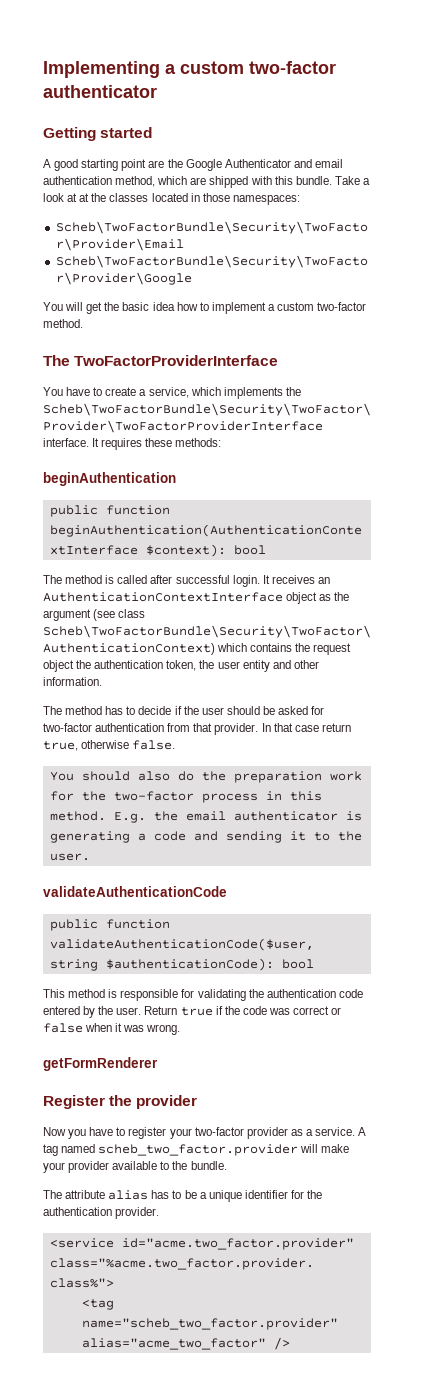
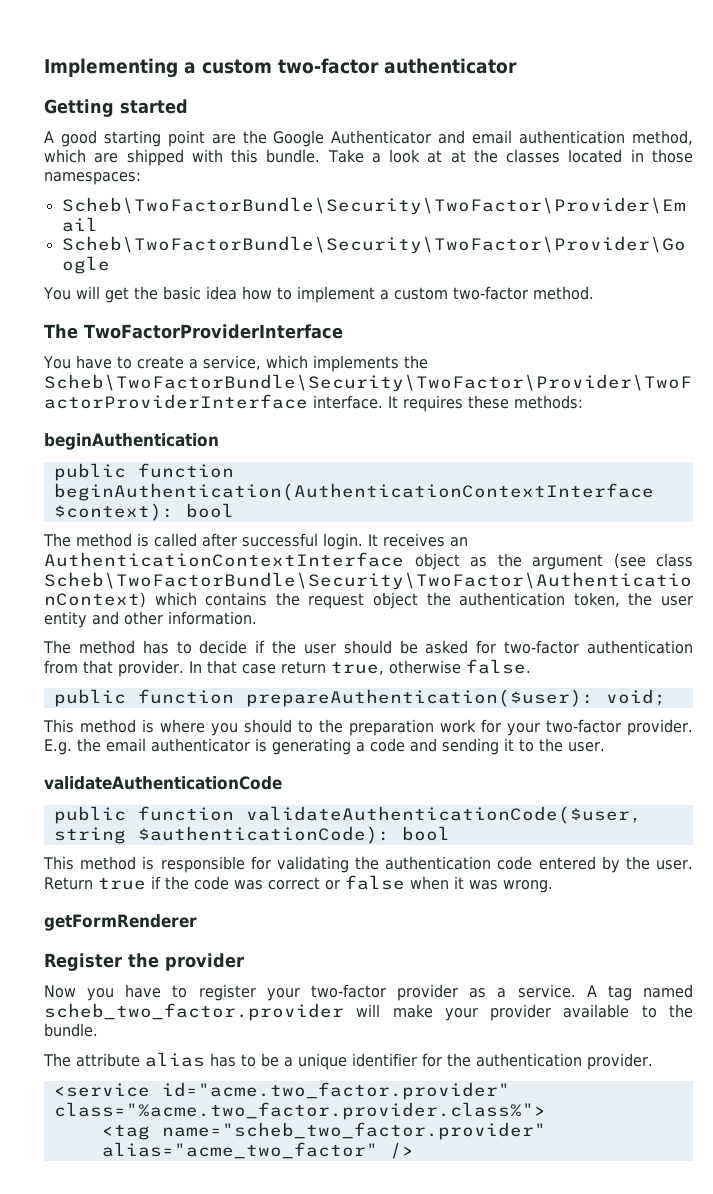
- You should also do the preparation work for the two-factor process in this method.
+ public function prepareAuthentication($user): void;
+ This method is where you should to the preparation work for your two-factor provider.

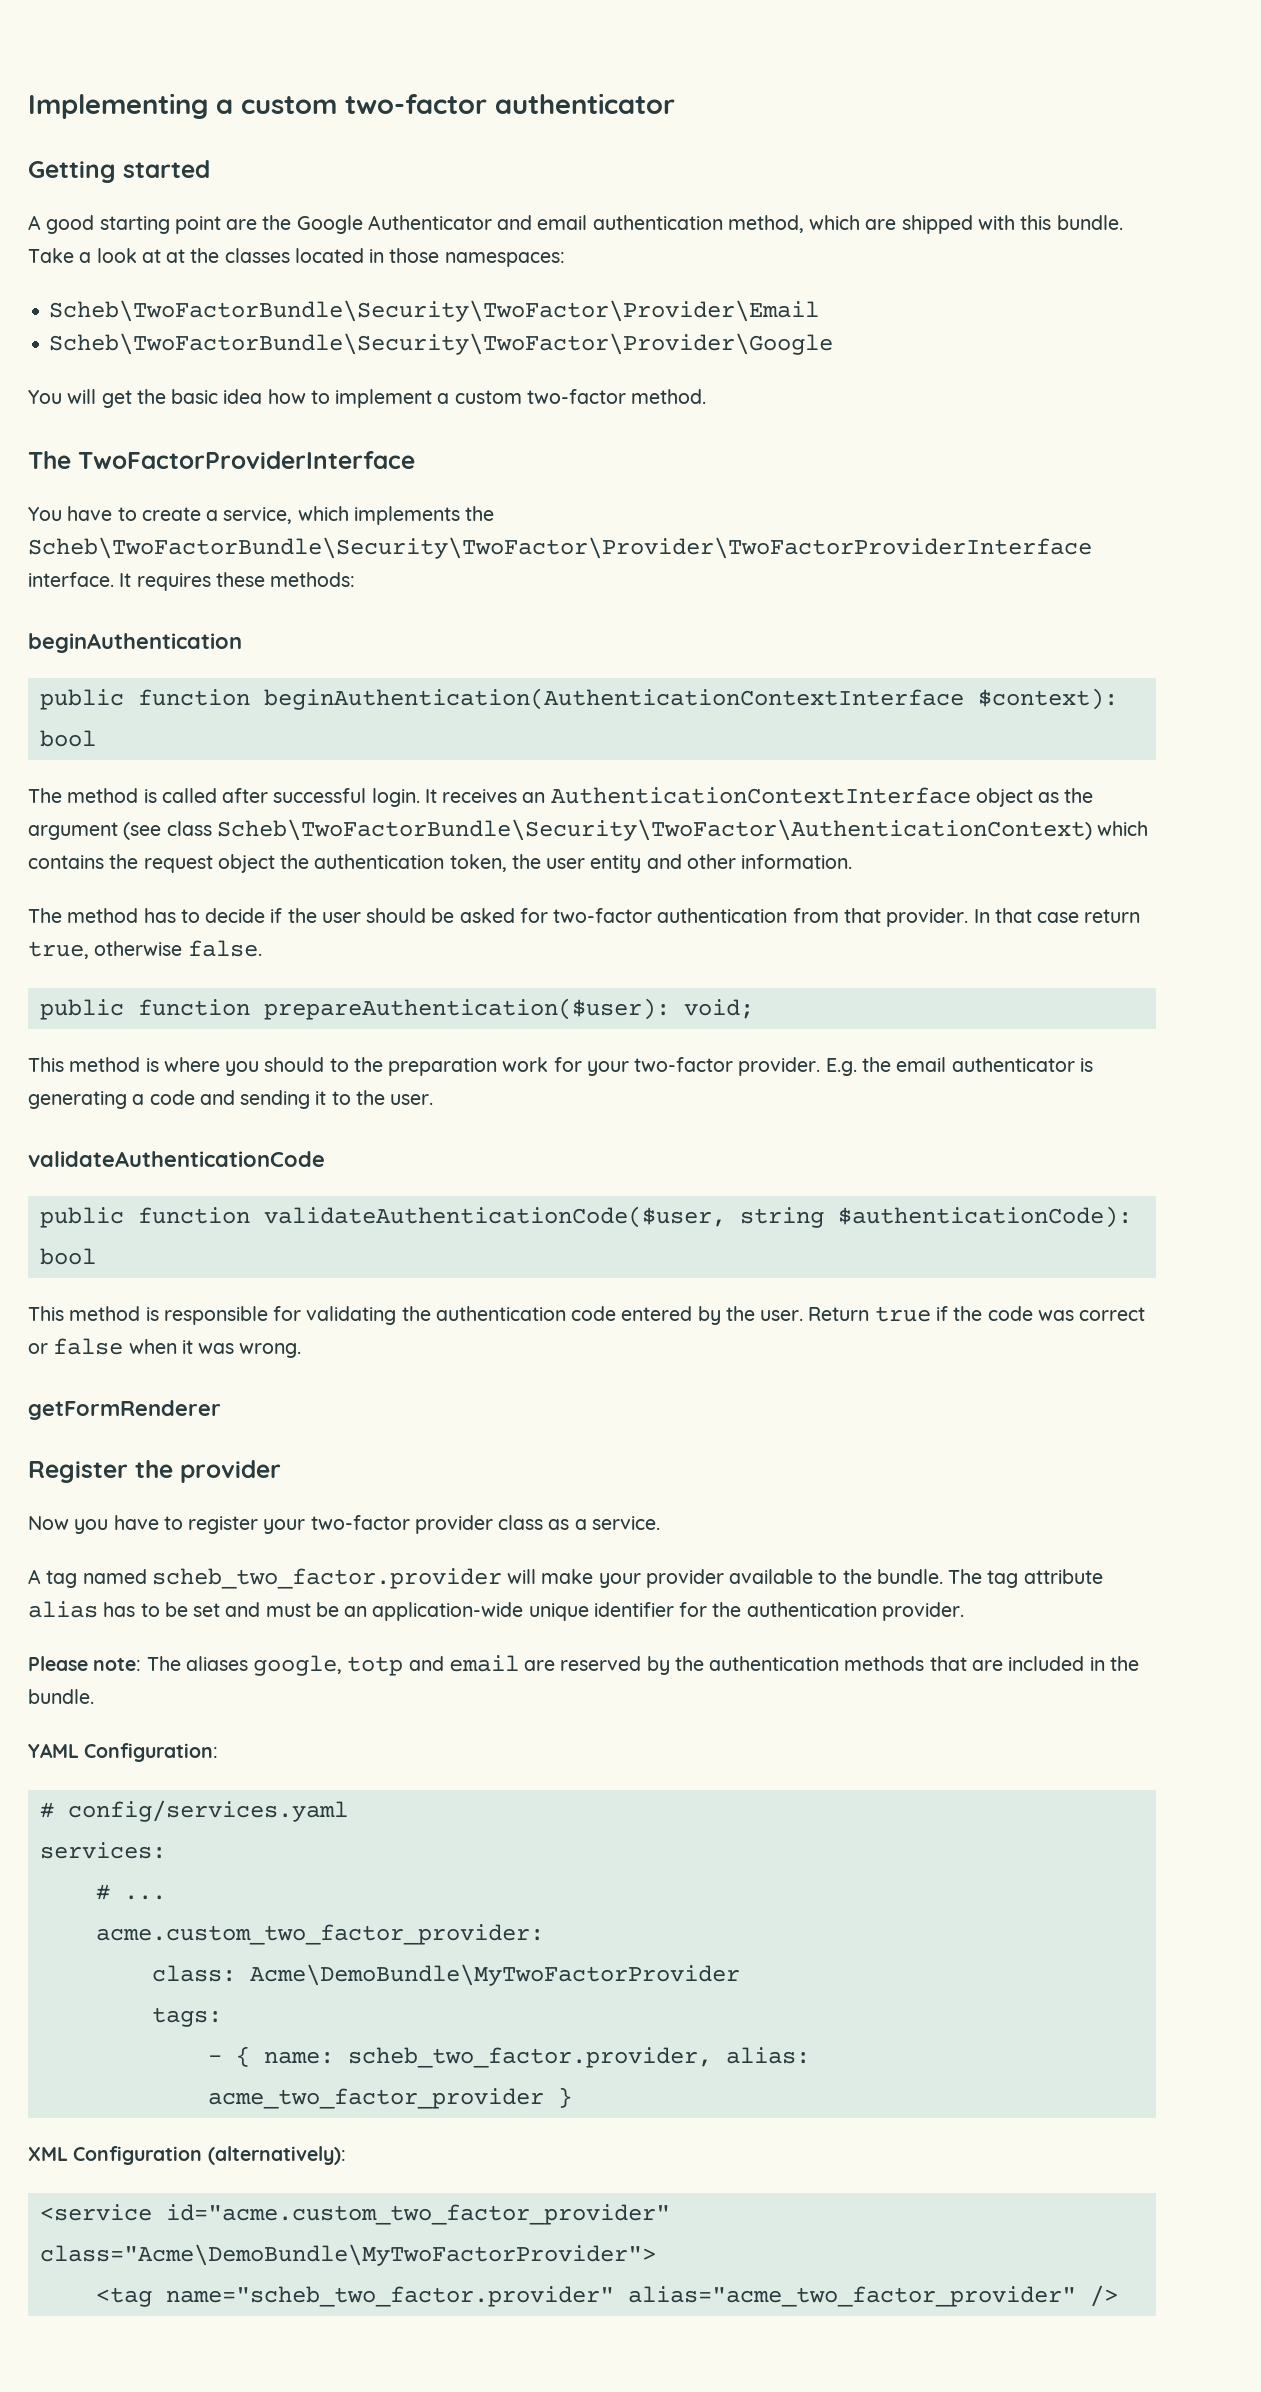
- Now you have to register your two-factor provider as a service. A tag named scheb_two_factor.provider will make your provider available to the bundle.
- The attribute alias has to be a unique identifier for the authentication provider.
+ Now you have to register your two-factor provider class as a service.
+ A tag named scheb_two_factor.provider will make your provider available to the bundle. The tag attribute alias has to be set and must be an application-wide unique identifier for the authentication provider.
+ Please note: The aliases google, totp and email are reserved by the authentication methods that are included in the bundle.
+ YAML Configuration:
+ # config/services.yaml
+ services:
+ # ...
+ acme.custom_two_factor_provider:
+ class: Acme\DemoBundle\MyTwoFactorProvider
+ tags:
+ - { name: scheb_two_factor.provider, alias: acme_two_factor_provider }
+ XML Configuration (alternatively):
- <service id="acme.two_factor.provider" class="%acme.two_factor.provider.class%">
+ <service id="acme.custom_two_factor_provider" class="Acme\DemoBundle\MyTwoFactorProvider">
- <tag name="scheb_two_factor.provider" alias="acme_two_factor" />
+ <tag name="scheb_two_factor.provider" alias="acme_two_factor_provider" />

